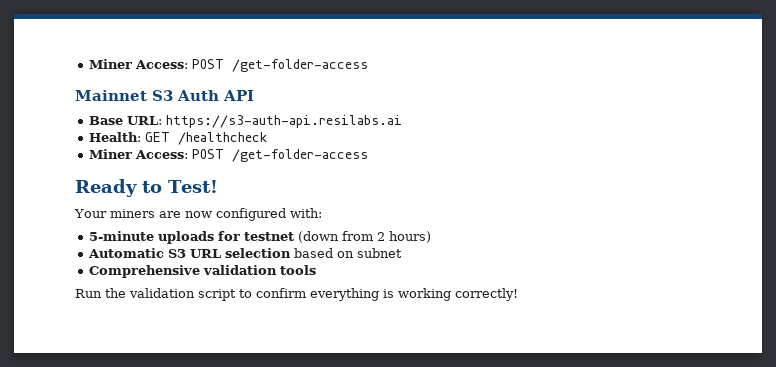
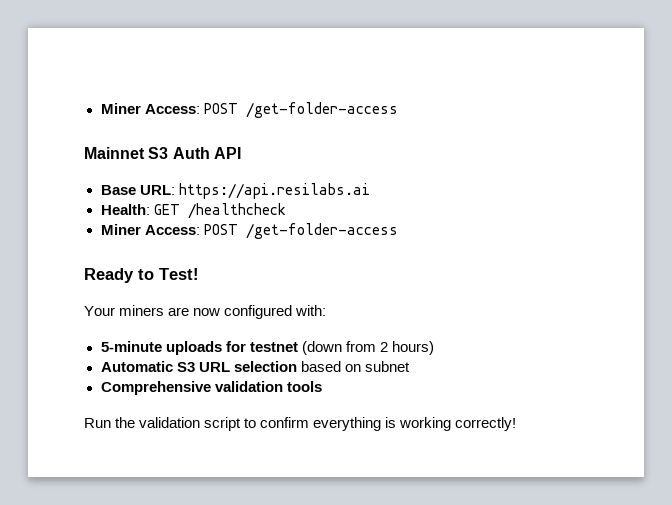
- Base URL: https://s3-auth-api.resilabs.ai
+ Base URL: https://api.resilabs.ai

